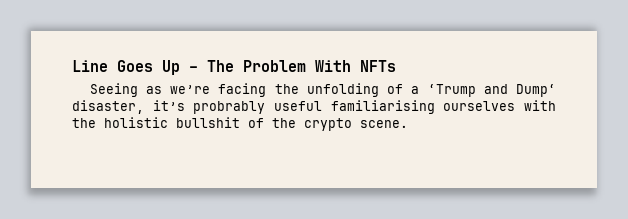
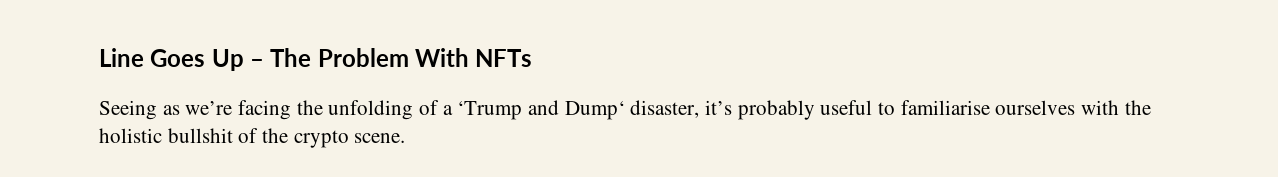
- Seeing as we’re facing the unfolding of a ‘Trump and Dump‘ disaster, it’s probrably useful familiarising ourselves with the holistic bullshit of the crypto scene.
+ Seeing as we’re facing the unfolding of a ‘Trump and Dump‘ disaster, it’s probably useful to familiarise ourselves with the holistic bullshit of the crypto scene.

